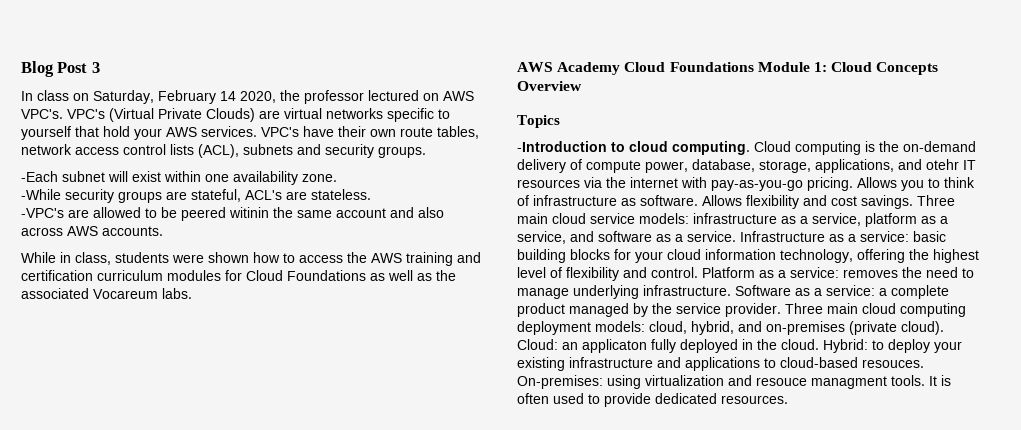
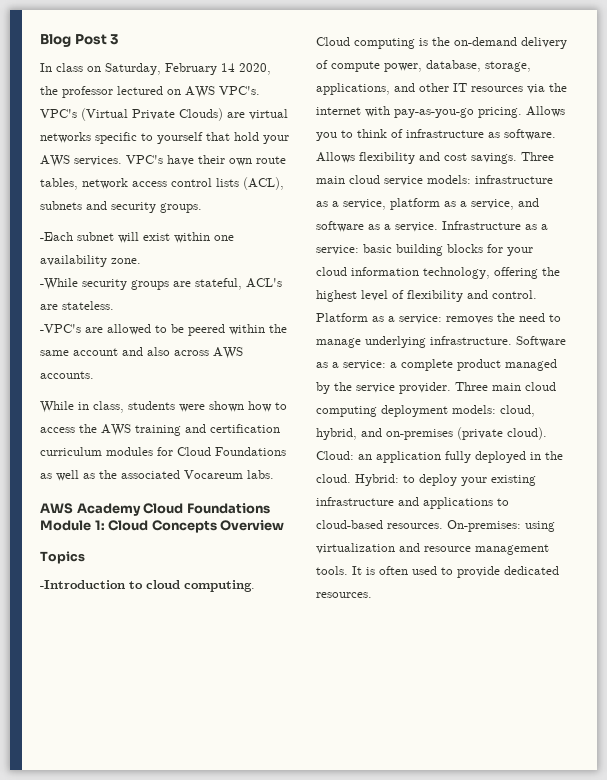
- -VPC's are allowed to be peered witinin the same account and also across AWS accounts.
+ -VPC's are allowed to be peered within the same account and also across AWS accounts.
- Cloud computing is the on-demand delivery of compute power, database, storage, applications, and otehr IT resources via the internet with pay-as-you-go pricing.
+ Cloud computing is the on-demand delivery of compute power, database, storage, applications, and other IT resources via the internet with pay-as-you-go pricing.
- Cloud: an applicaton fully deployed in the cloud.
+ Cloud: an application fully deployed in the cloud.
- Hybrid: to deploy your existing infrastructure and applications to cloud-based resouces.
+ Hybrid: to deploy your existing infrastructure and applications to cloud-based resources.
- On-premises: using virtualization and resouce managment tools.
+ On-premises: using virtualization and resource management tools.

